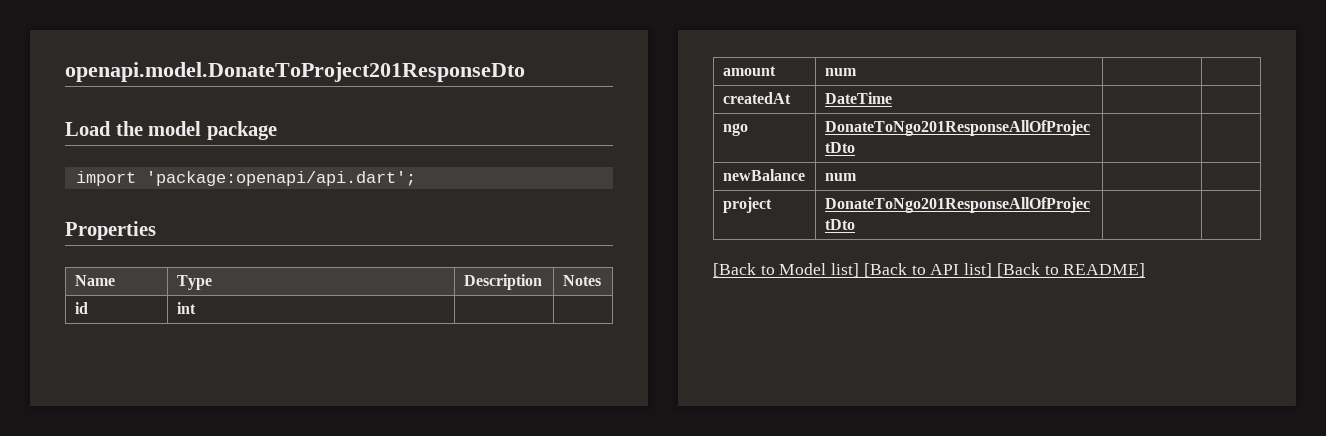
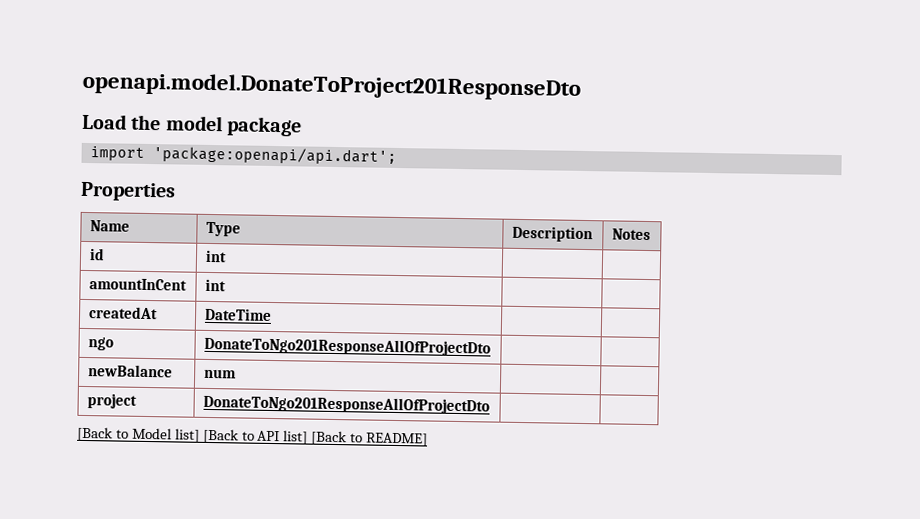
- amount | num | |
+ amountInCent | int | |

